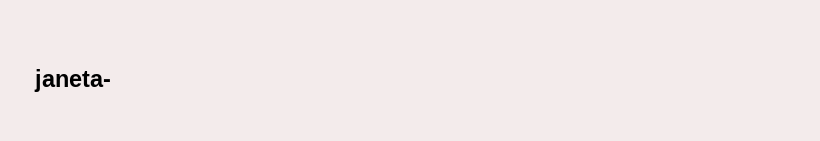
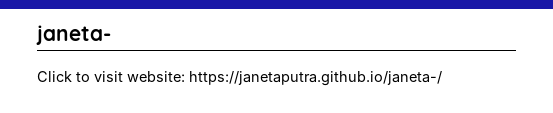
+ Click to visit website: https://janetaputra.github.io/janeta-/

